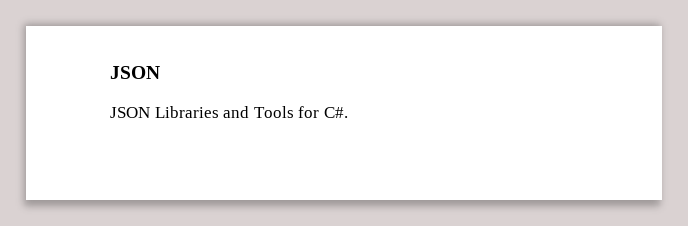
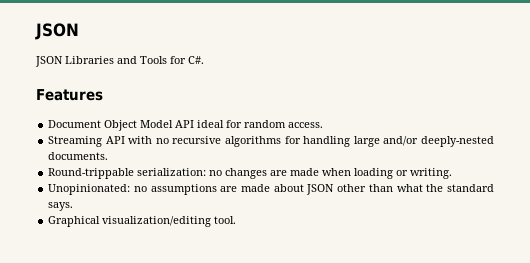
+ Features
+ Document Object Model API ideal for random access.
+ Streaming API with no recursive algorithms for handling large and/or deeply-nested documents.
+ Round-trippable serialization: no changes are made when loading or writing.
+ Unopinionated: no assumptions are made about JSON other than what the standard says.
+ Graphical visualization/editing tool.

